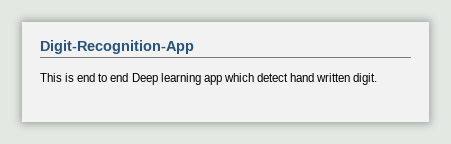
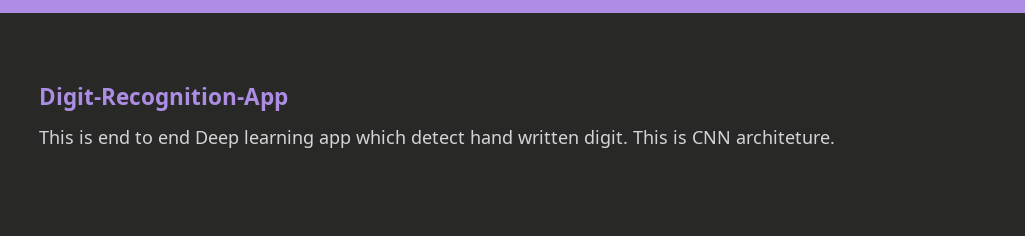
+ This is CNN architeture.

